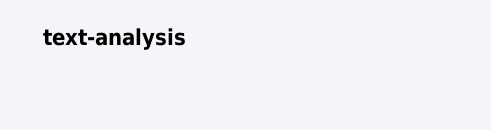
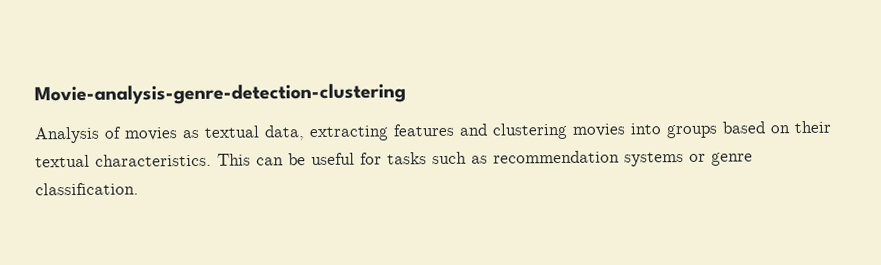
- text-analysis
+ Movie-analysis-genre-detection-clustering
+ Analysis of movies as textual data, extracting features and clustering movies into groups based on their textual characteristics. This can be useful for tasks such as recommendation systems or genre classification.

